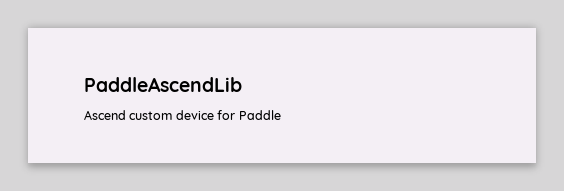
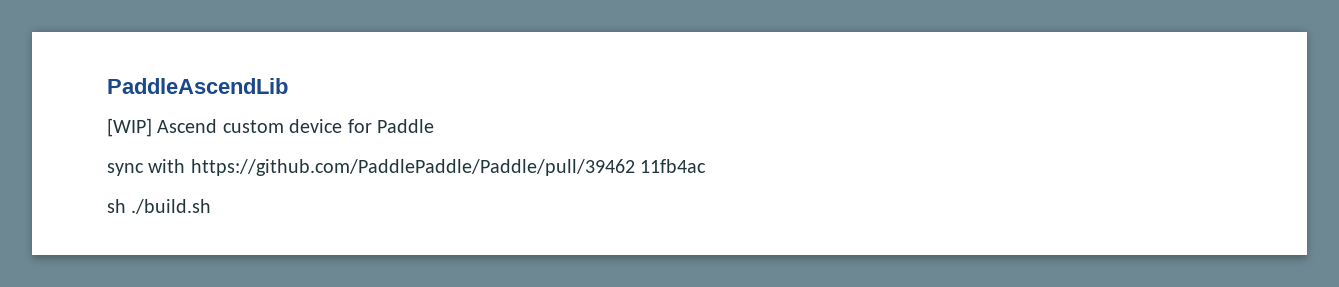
- Ascend custom device for Paddle
+ [WIP] Ascend custom device for Paddle
+ sync with https://github.com/PaddlePaddle/Paddle/pull/39462 11fb4ac
+ sh ./build.sh

